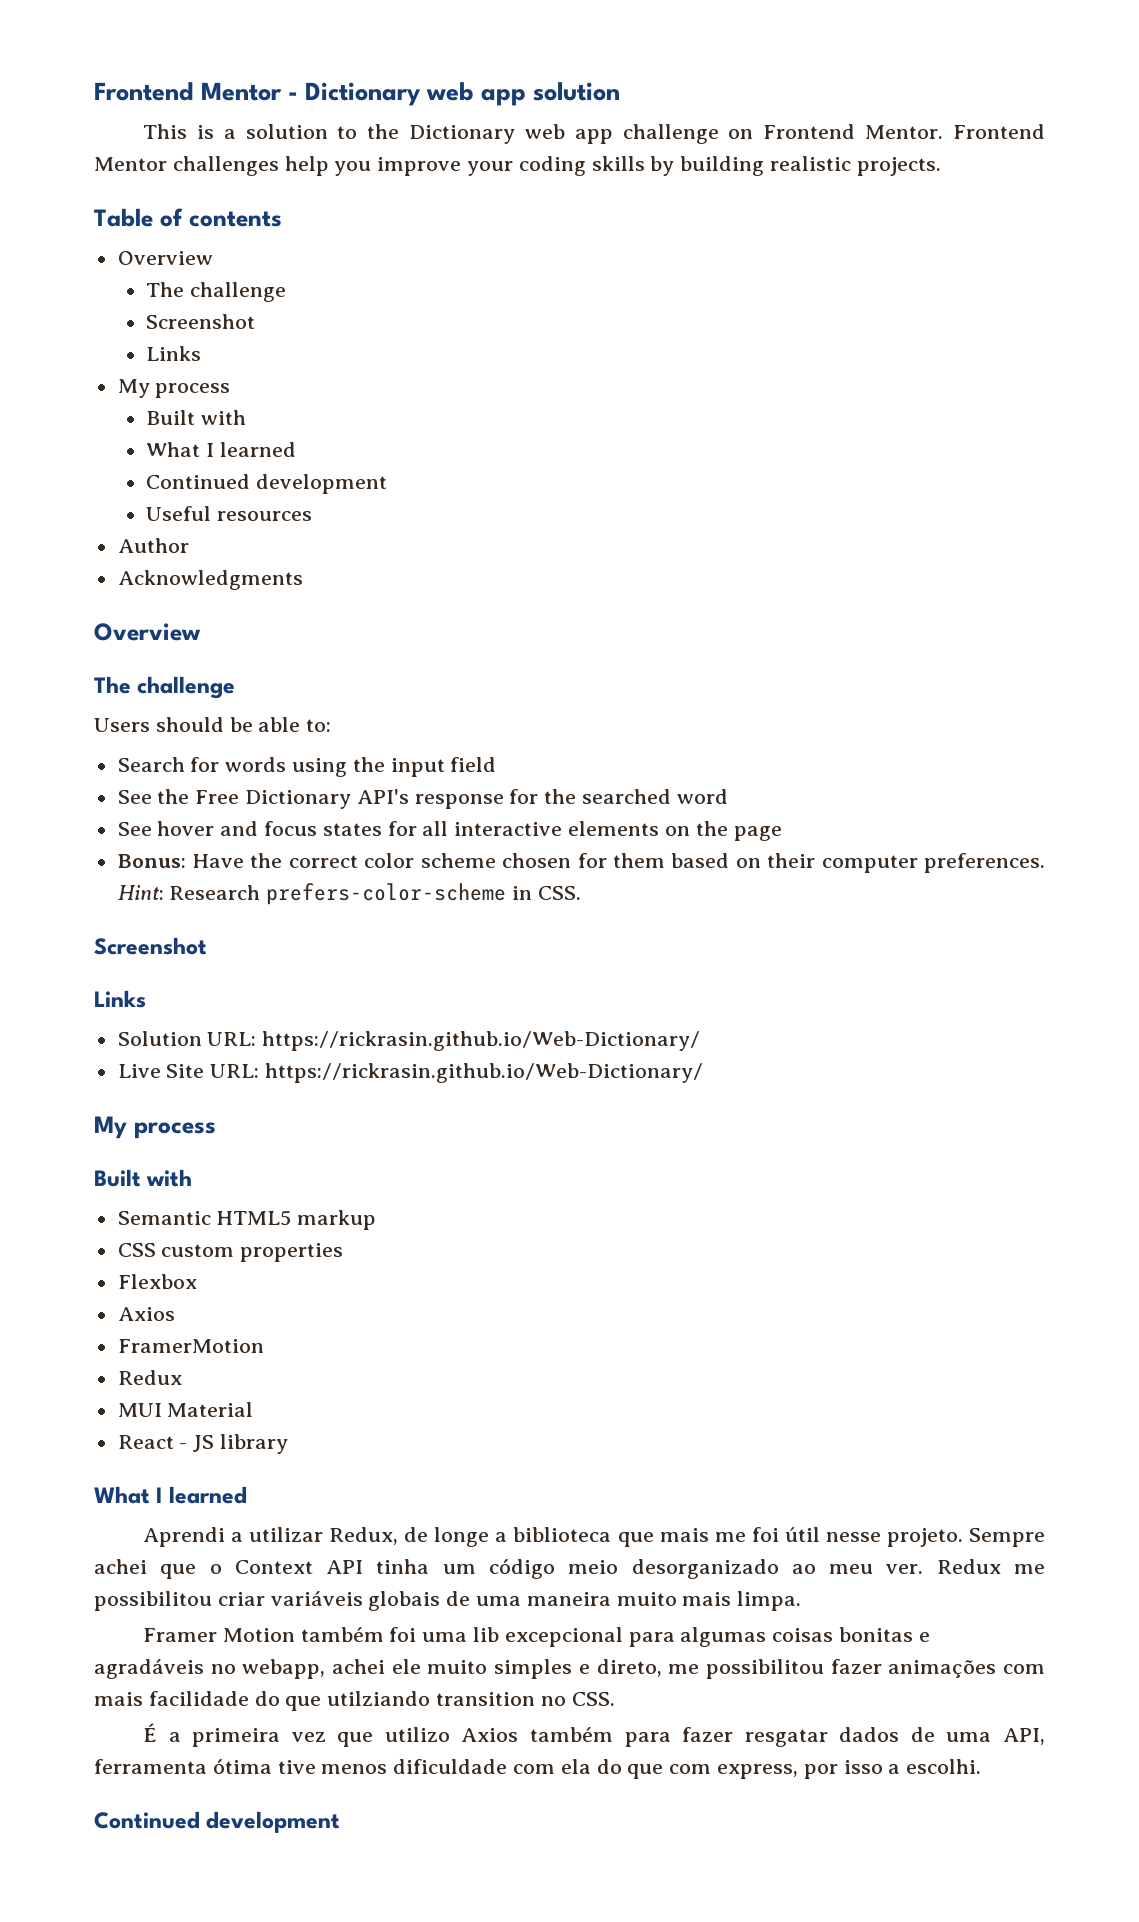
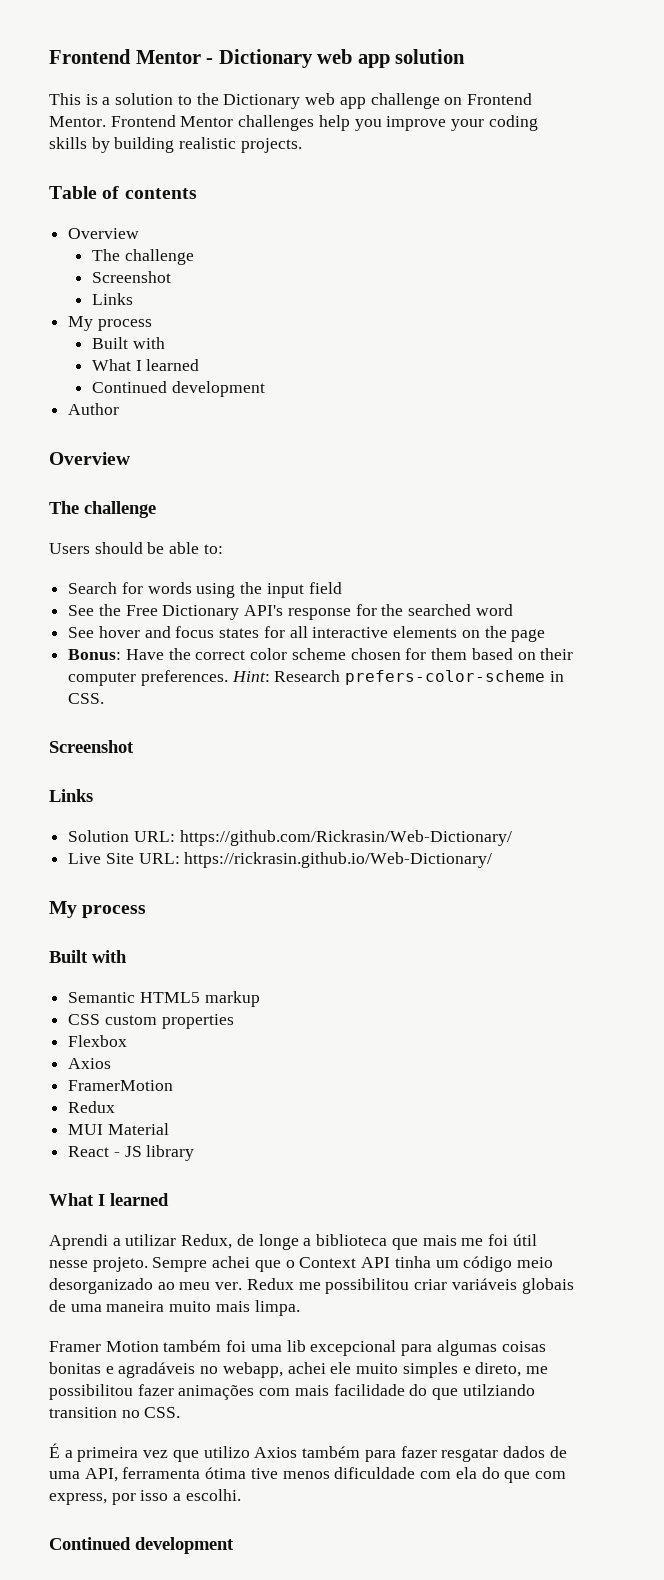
- Useful resources
- Acknowledgments
- Solution URL: https://rickrasin.github.io/Web-Dictionary/
+ Solution URL: https://github.com/Rickrasin/Web-Dictionary/

